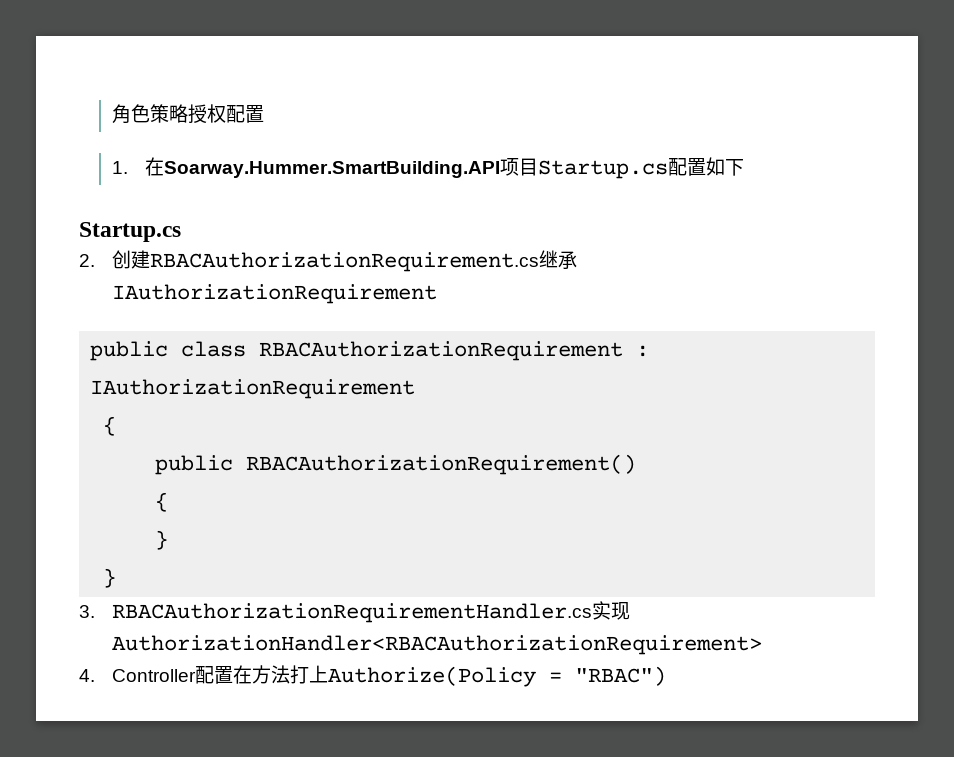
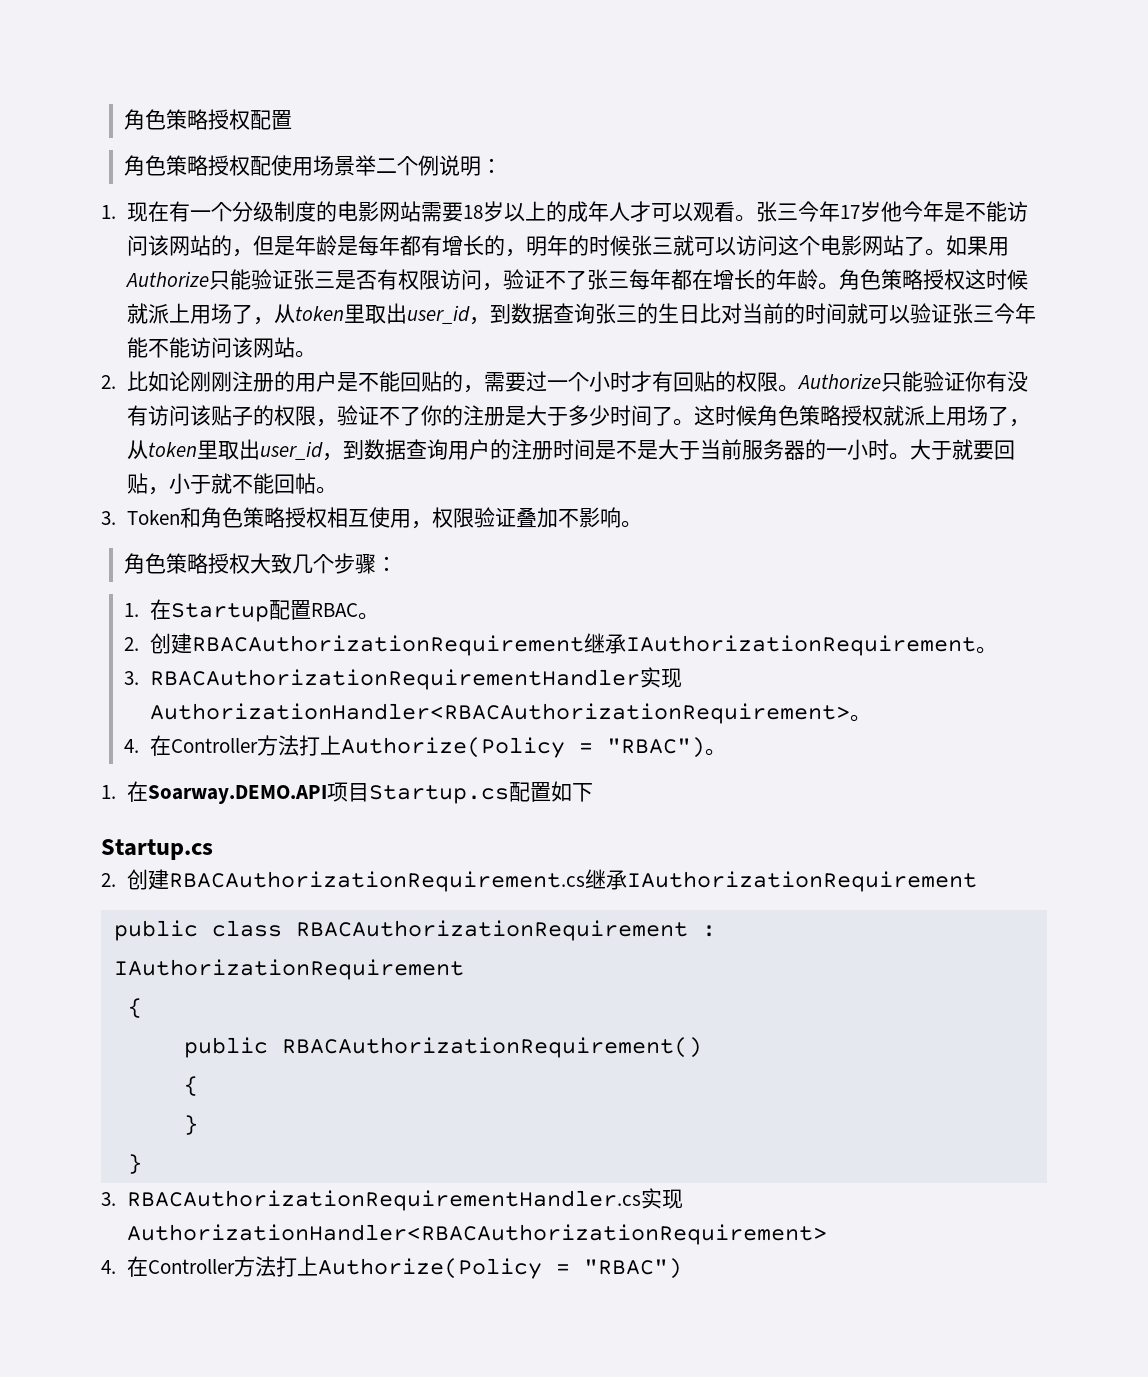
- 1.在Soarway.Hummer.SmartBuilding.API项目Startup.cs配置如下
+ 角色策略授权配使用场景举二个例说明：
+ 1.现在有一个分级制度的电影网站需要18岁以上的成年人才可以观看。张三今年17岁他今年是不能访问该网站的，但是年龄是每年都有增长的，明年的时候张三就可以访问这个电影网站了。如果用Authorize只能验证张三是否有权限访问，验证不了张三每年都在增长的年龄。角色策略授权这时候就派上用场了，从token里取出user_id，到数据查询张三的生日比对当前的时间就可以验证张三今年能不能访问该网站。
+ 2.比如论刚刚注册的用户是不能回贴的，需要过一个小时才有回贴的权限。Authorize只能验证你有没有访问该贴子的权限，验证不了你的注册是大于多少时间了。这时候角色策略授权就派上用场了，从token里取出user_id，到数据查询用户的注册时间是不是大于当前服务器的一小时。大于就要回贴，小于就不能回帖。
+ 3. Token和角色策略授权相互使用，权限验证叠加不影响。
+ 角色策略授权大致几个步骤：
+ 1.在Startup配置RBAC。
+ 2.创建RBACAuthorizationRequirement继承IAuthorizationRequirement。
+ 3. RBACAuthorizationRequirementHandler实现AuthorizationHandler<RBACAuthorizationRequirement>。
+ 4.在Controller方法打上Authorize(Policy = "RBAC")。
+ 1.在Soarway.DEMO.API项目Startup.cs配置如下
  3. RBACAuthorizationRequirementHandler.cs实现AuthorizationHandler<RBACAuthorizationRequirement>
- 4. Controller配置在方法打上Authorize(Policy = "RBAC")
+ 4.在Controller方法打上Authorize(Policy = "RBAC")

